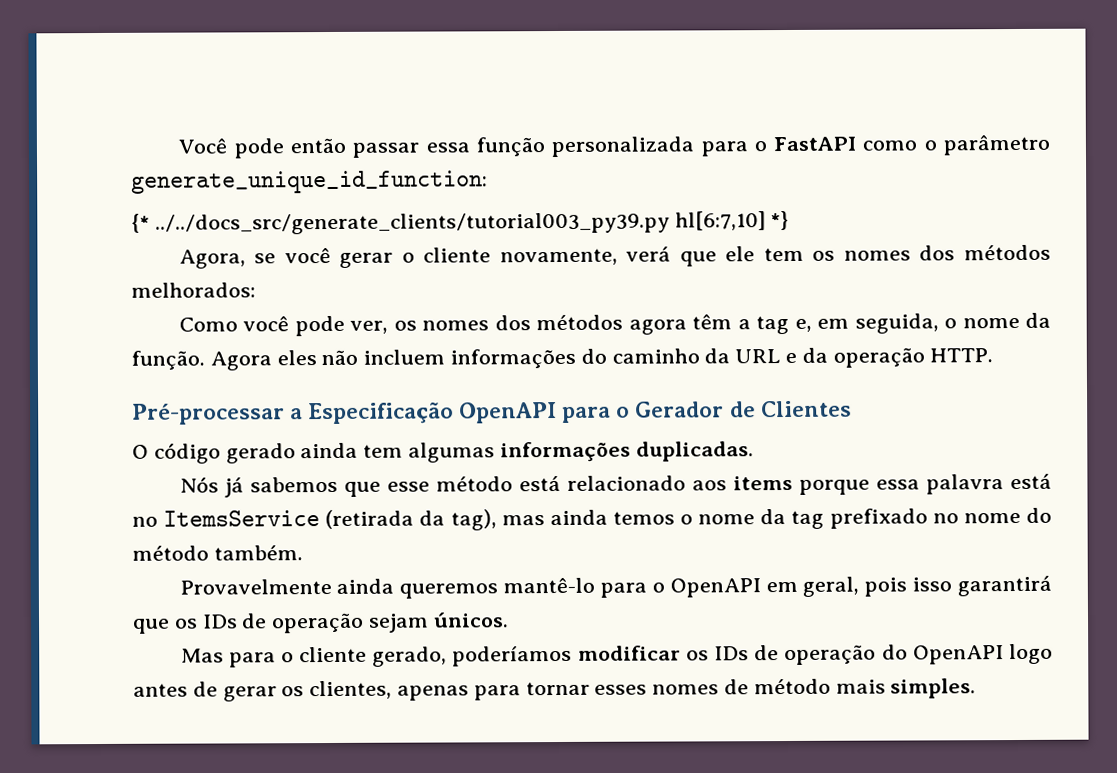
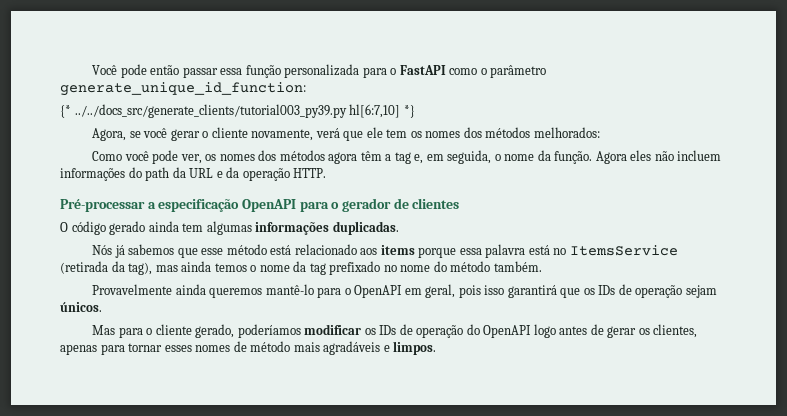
- Agora eles não incluem informações do caminho da URL e da operação HTTP.
+ Agora eles não incluem informações do path da URL e da operação HTTP.
- Pré-processar a Especificação OpenAPI para o Gerador de Clientes
+ Pré-processar a especificação OpenAPI para o gerador de clientes
- Mas para o cliente gerado, poderíamos modificar os IDs de operação do OpenAPI logo antes de gerar os clientes, apenas para tornar esses nomes de método mais simples.
+ Mas para o cliente gerado, poderíamos modificar os IDs de operação do OpenAPI logo antes de gerar os clientes, apenas para tornar esses nomes de método mais agradáveis e limpos.

